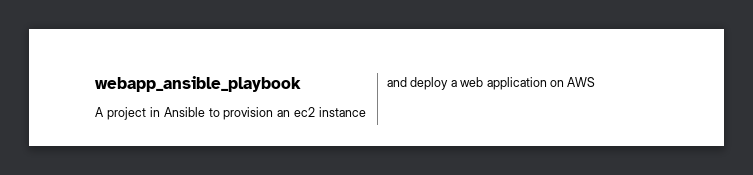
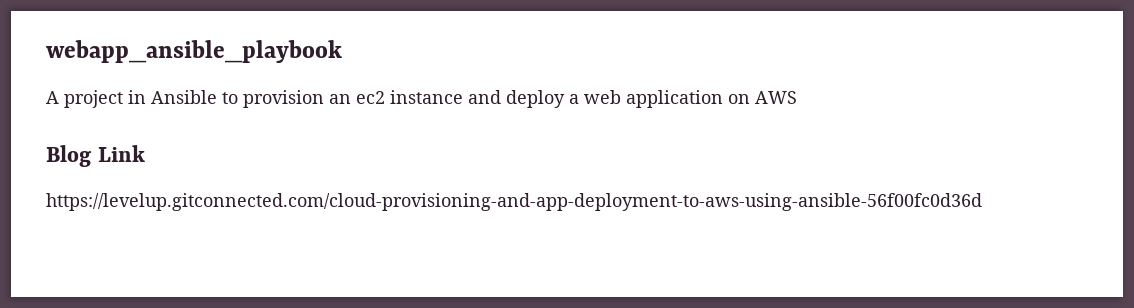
+ Blog Link
+ https://levelup.gitconnected.com/cloud-provisioning-and-app-deployment-to-aws-using-ansible-56f00fc0d36d

